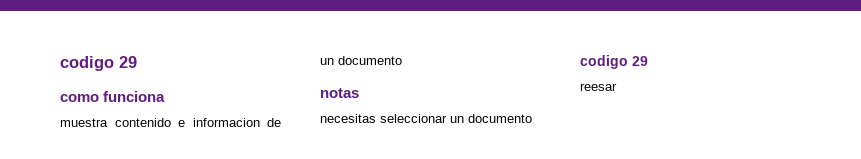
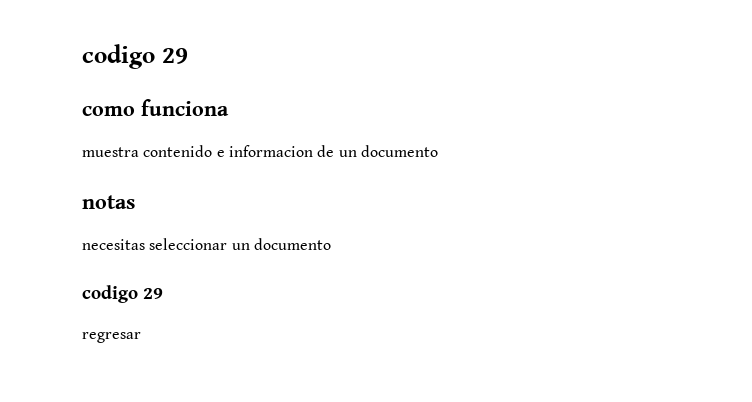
- reesar
+ regresar

